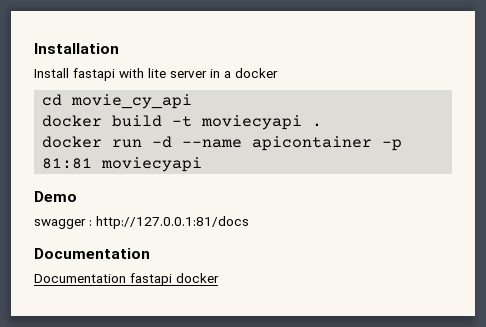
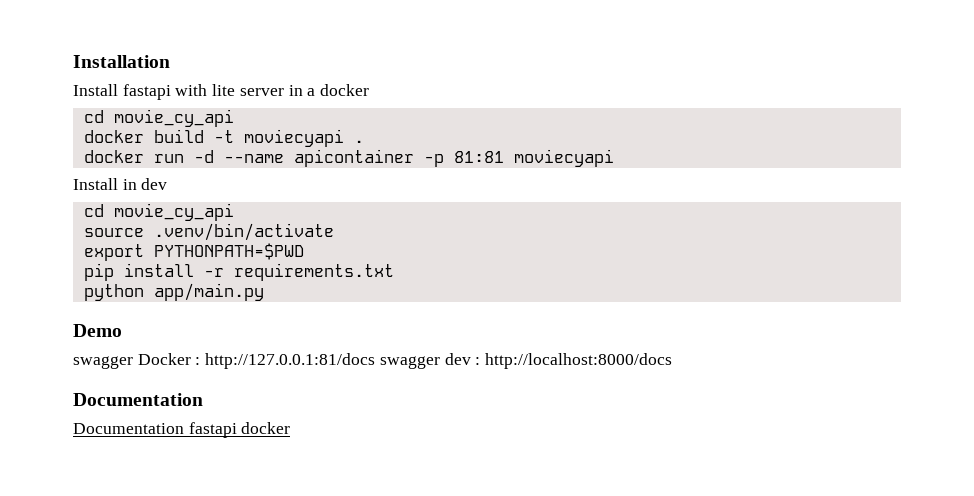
+ Install in dev
+ cd movie_cy_api
+ source .venv/bin/activate
+ export PYTHONPATH=$PWD
+ pip install -r requirements.txt
+ python app/main.py
- swagger : http://127.0.0.1:81/docs
+ swagger Docker : http://127.0.0.1:81/docs swagger dev : http://localhost:8000/docs

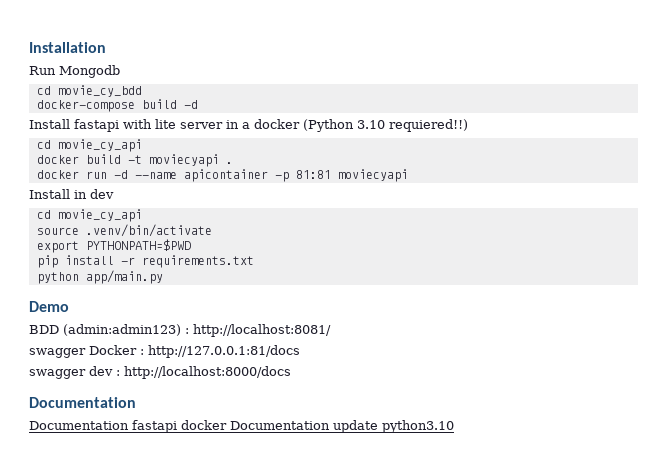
+ Run Mongodb
+ cd movie_cy_bdd
+ docker-compose build -d
- Install fastapi with lite server in a docker
+ Install fastapi with lite server in a docker (Python 3.10 requiered!!)
+ BDD (admin:admin123) : http://localhost:8081/
- swagger Docker : http://127.0.0.1:81/docs swagger dev : http://localhost:8000/docs
+ swagger Docker : http://127.0.0.1:81/docs
+ swagger dev : http://localhost:8000/docs
- Documentation fastapi docker
+ Documentation fastapi docker Documentation update python3.10

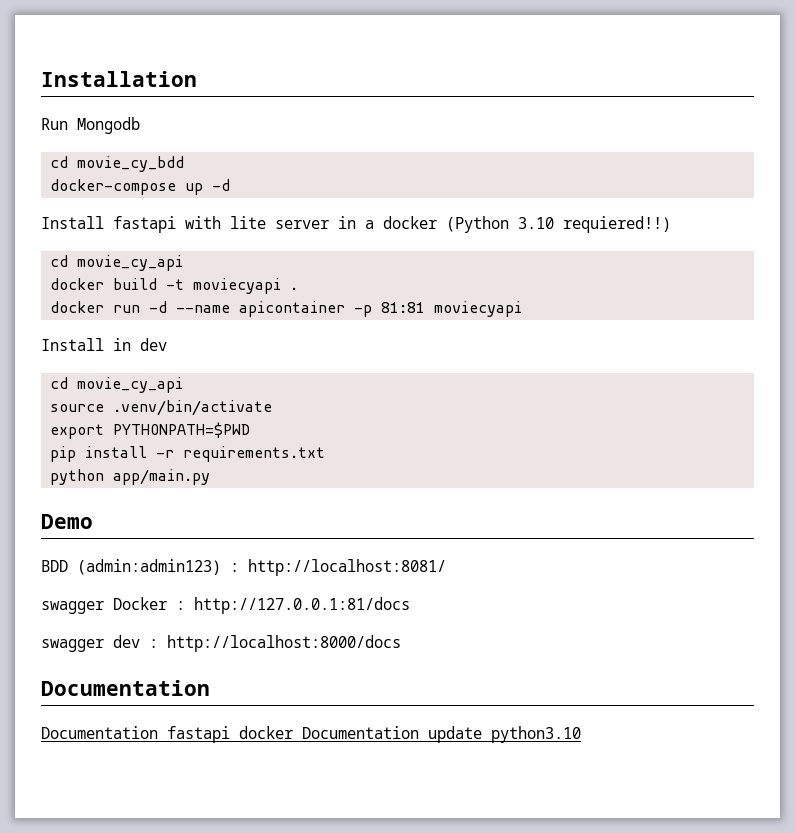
- docker-compose build -d
+ docker-compose up -d

